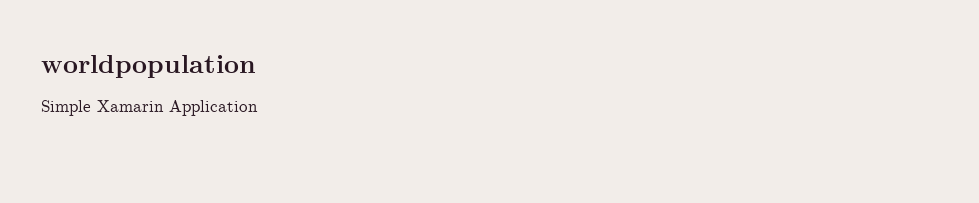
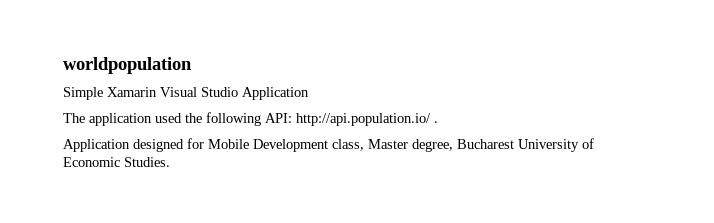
- Simple Xamarin Application
+ Simple Xamarin Visual Studio Application
+ The application used the following API: http://api.population.io/ .
+ Application designed for Mobile Development class, Master degree, Bucharest University of Economic Studies.

